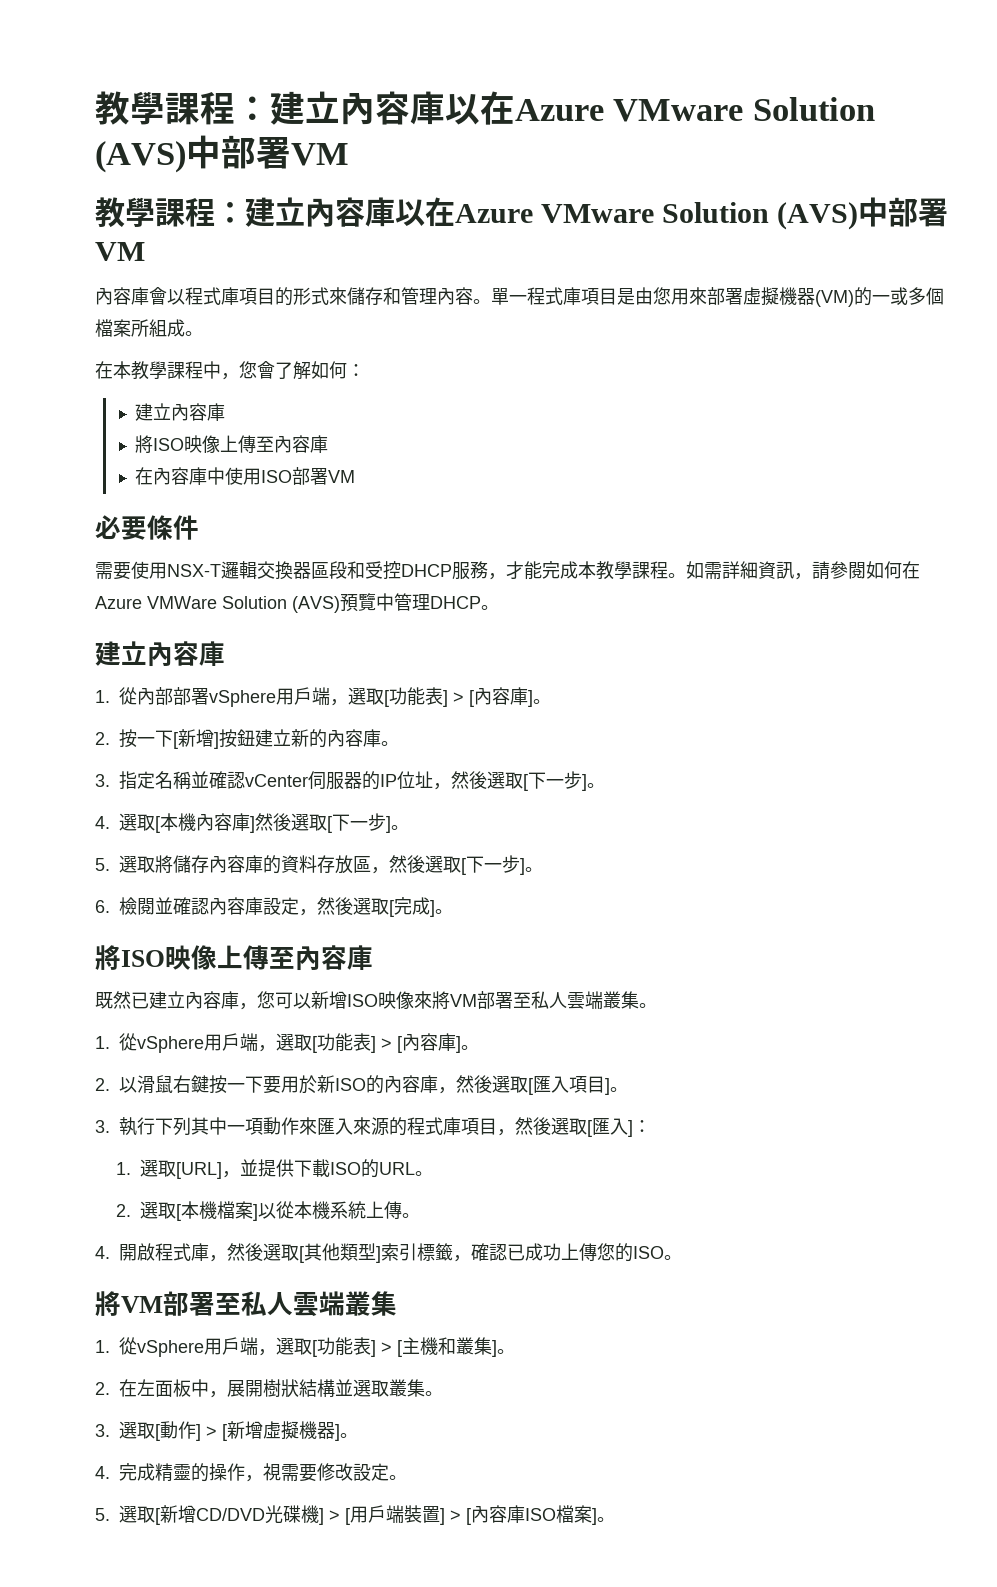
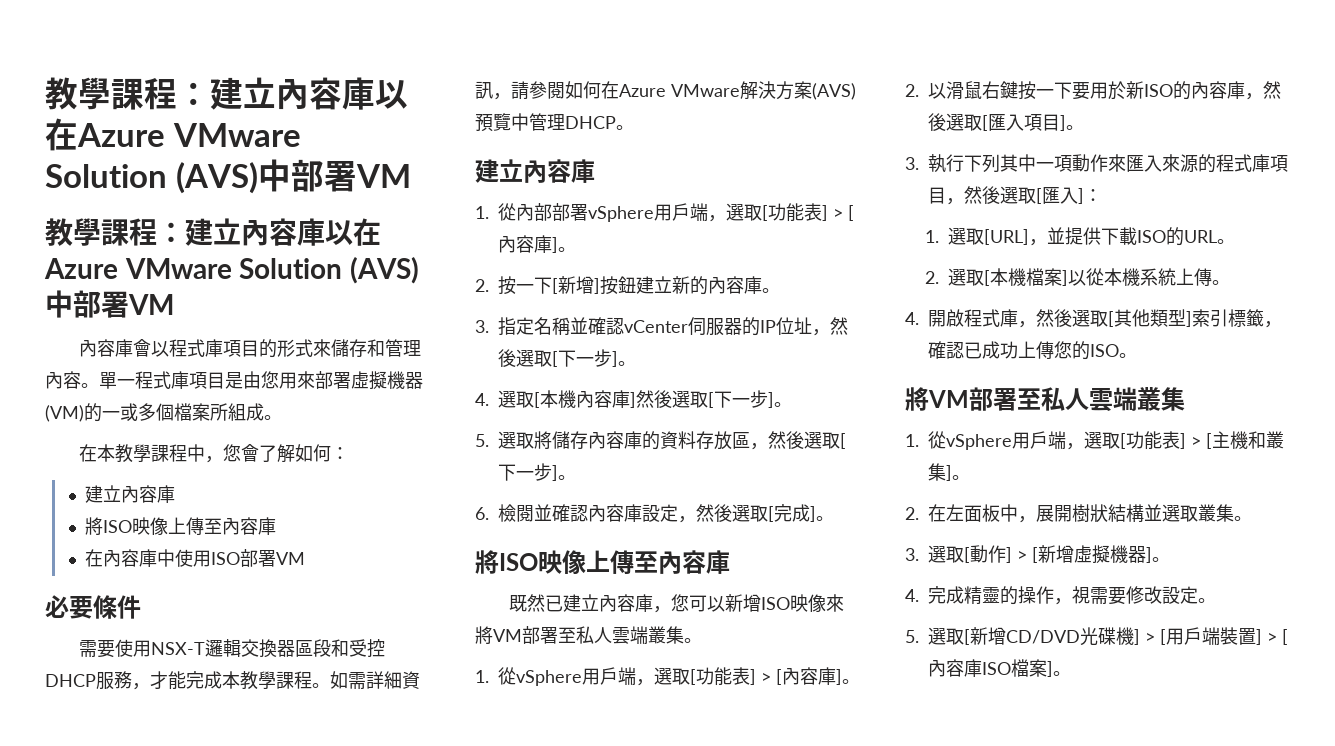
- 如需詳細資訊，請參閱如何在Azure VMWare Solution (AVS)預覽中管理DHCP。
+ 如需詳細資訊，請參閱如何在Azure VMware解決方案(AVS)預覽中管理DHCP。

